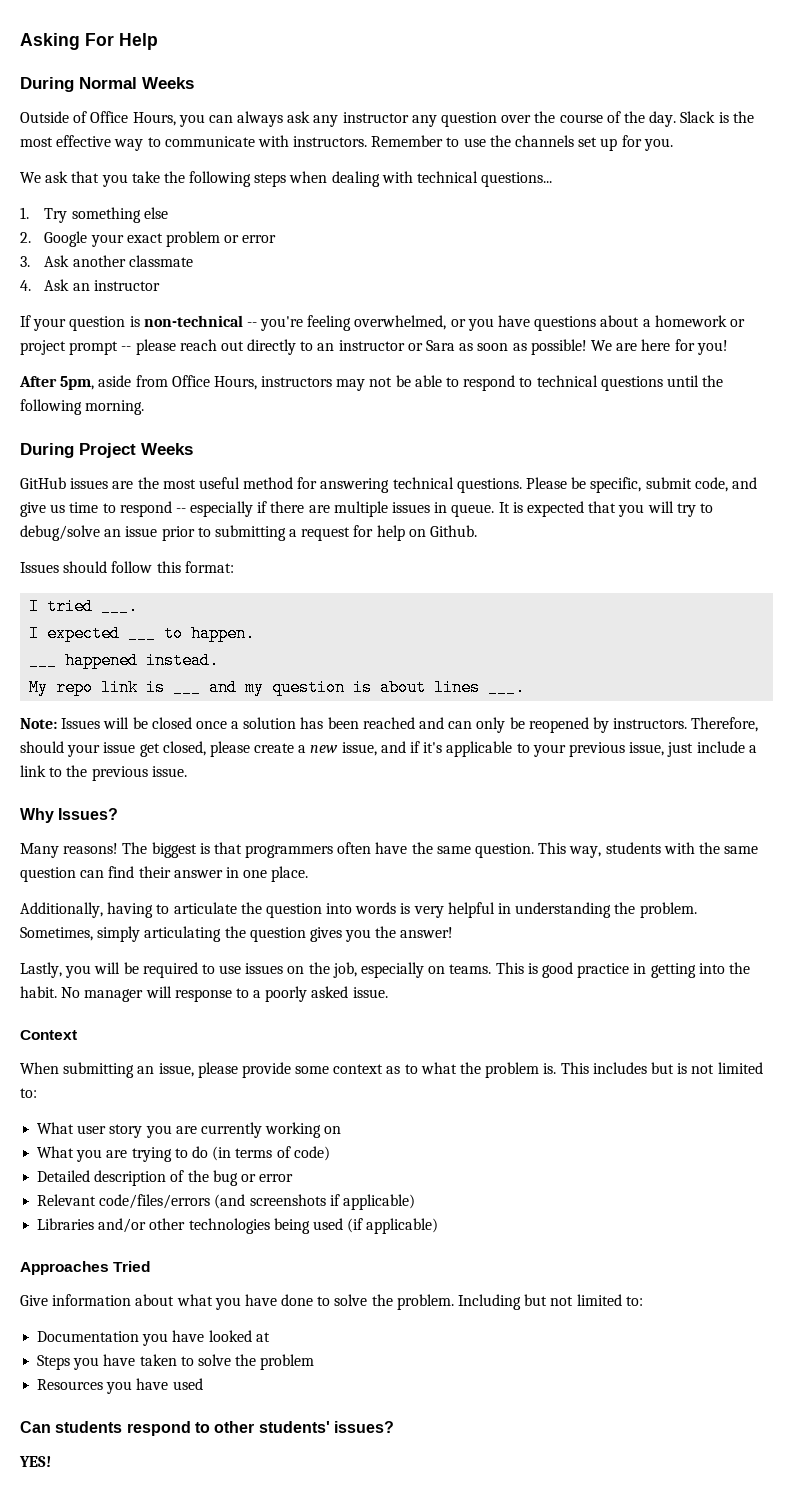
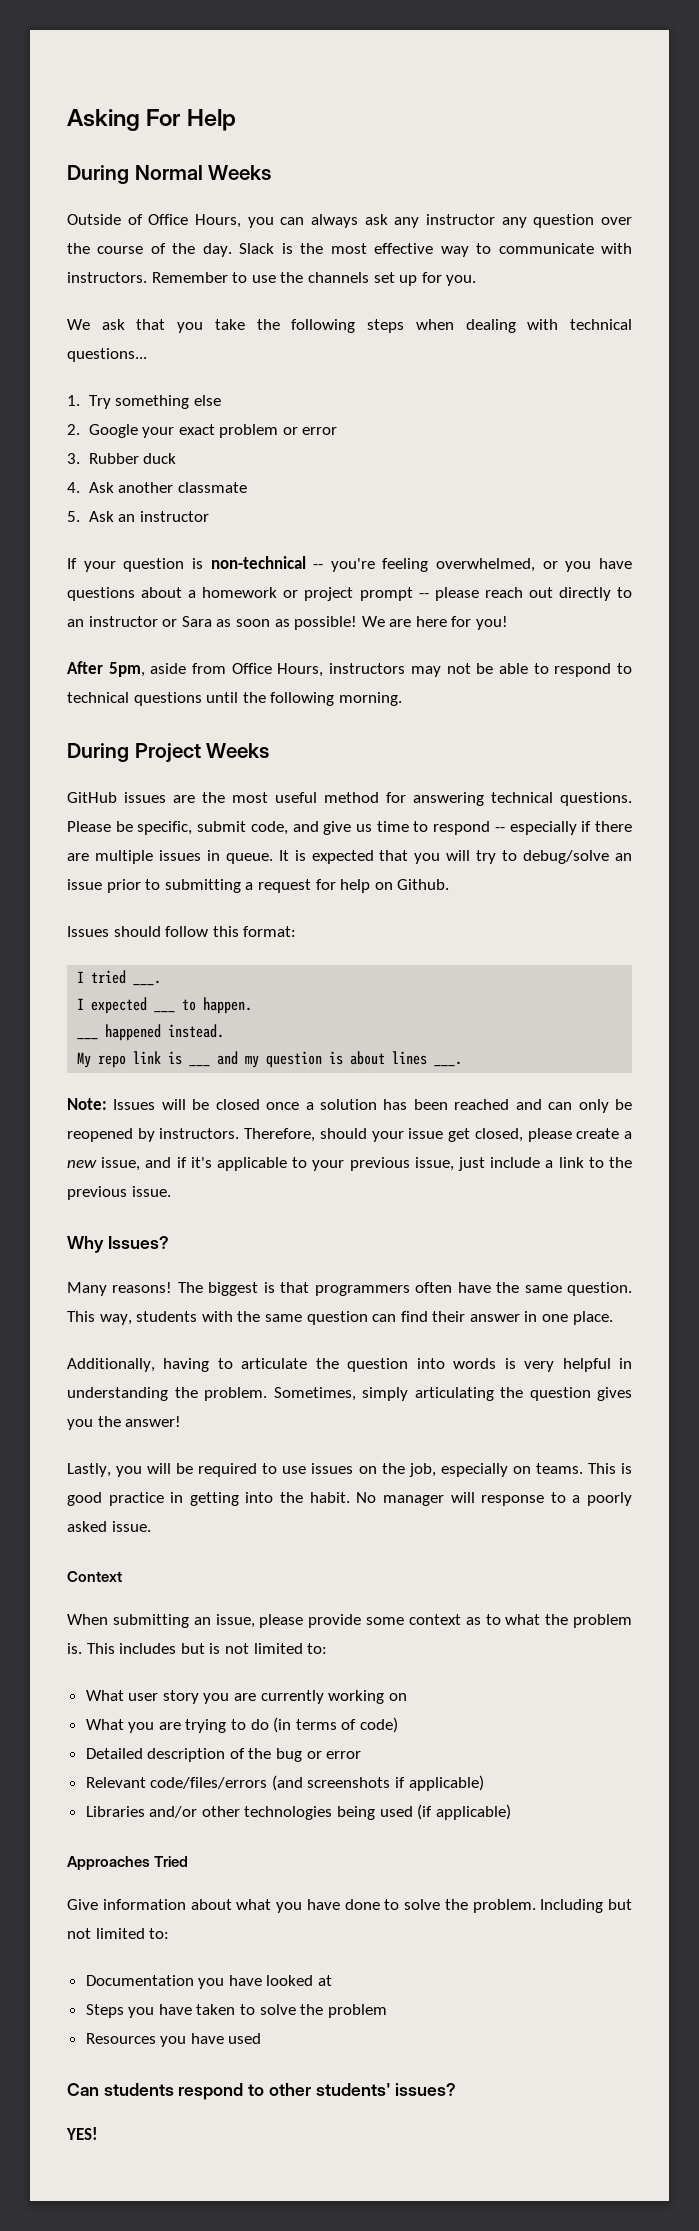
- 3. Ask another classmate
+ 3. Rubber duck
+ 4. Ask another classmate
- 4. Ask an instructor
+ 5. Ask an instructor

